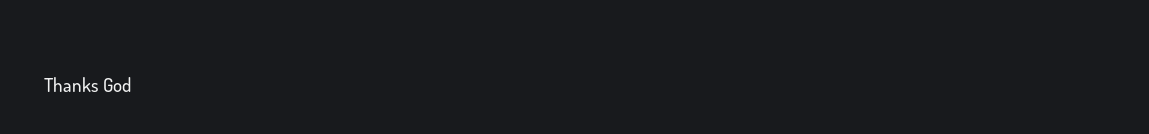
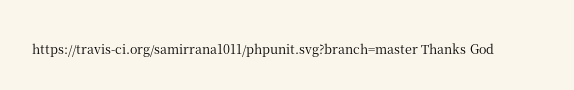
- Thanks God
+ https://travis-ci.org/samirrana1011/phpunit.svg?branch=master Thanks God

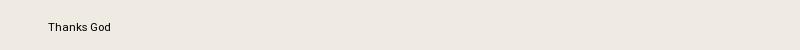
- https://travis-ci.org/samirrana1011/phpunit.svg?branch=master Thanks God
+ Thanks God

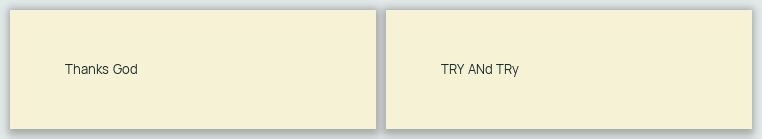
+ TRY ANd TRy

